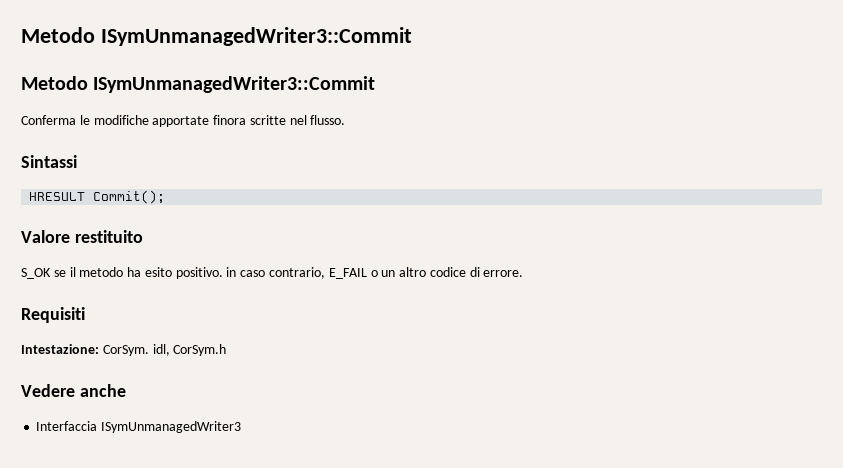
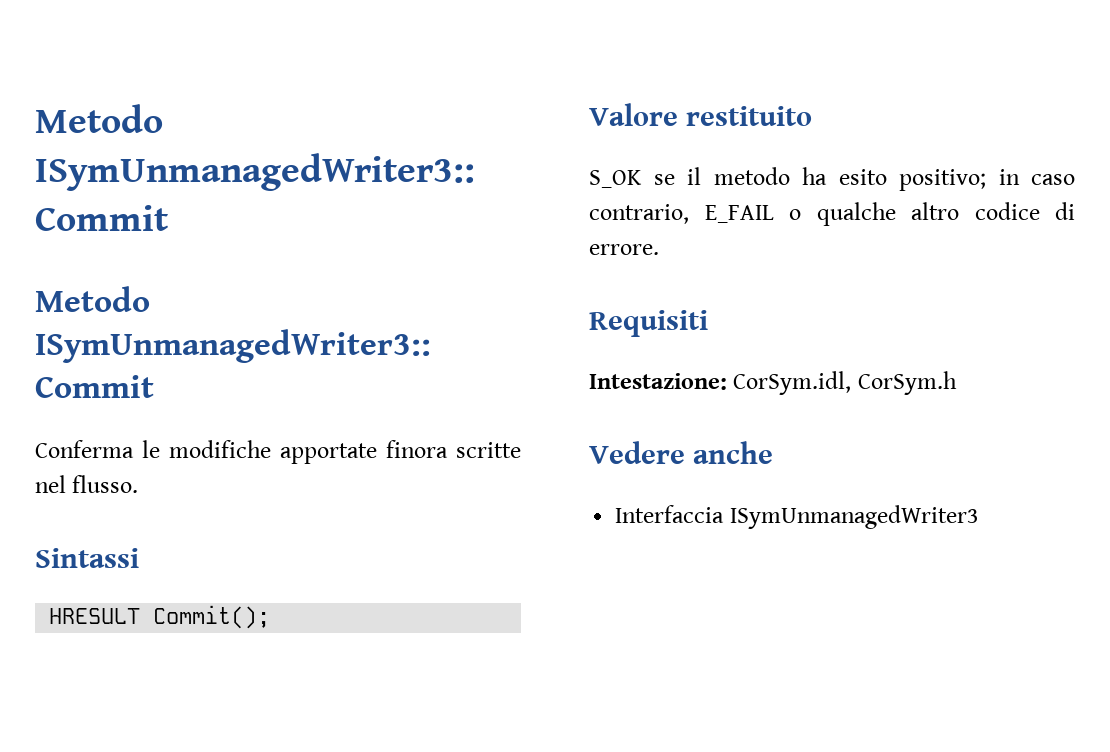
- S_OK se il metodo ha esito positivo. in caso contrario, E_FAIL o un altro codice di errore.
+ S_OK se il metodo ha esito positivo; in caso contrario, E_FAIL o qualche altro codice di errore.
- Intestazione: CorSym. idl, CorSym.h
+ Intestazione: CorSym.idl, CorSym.h

